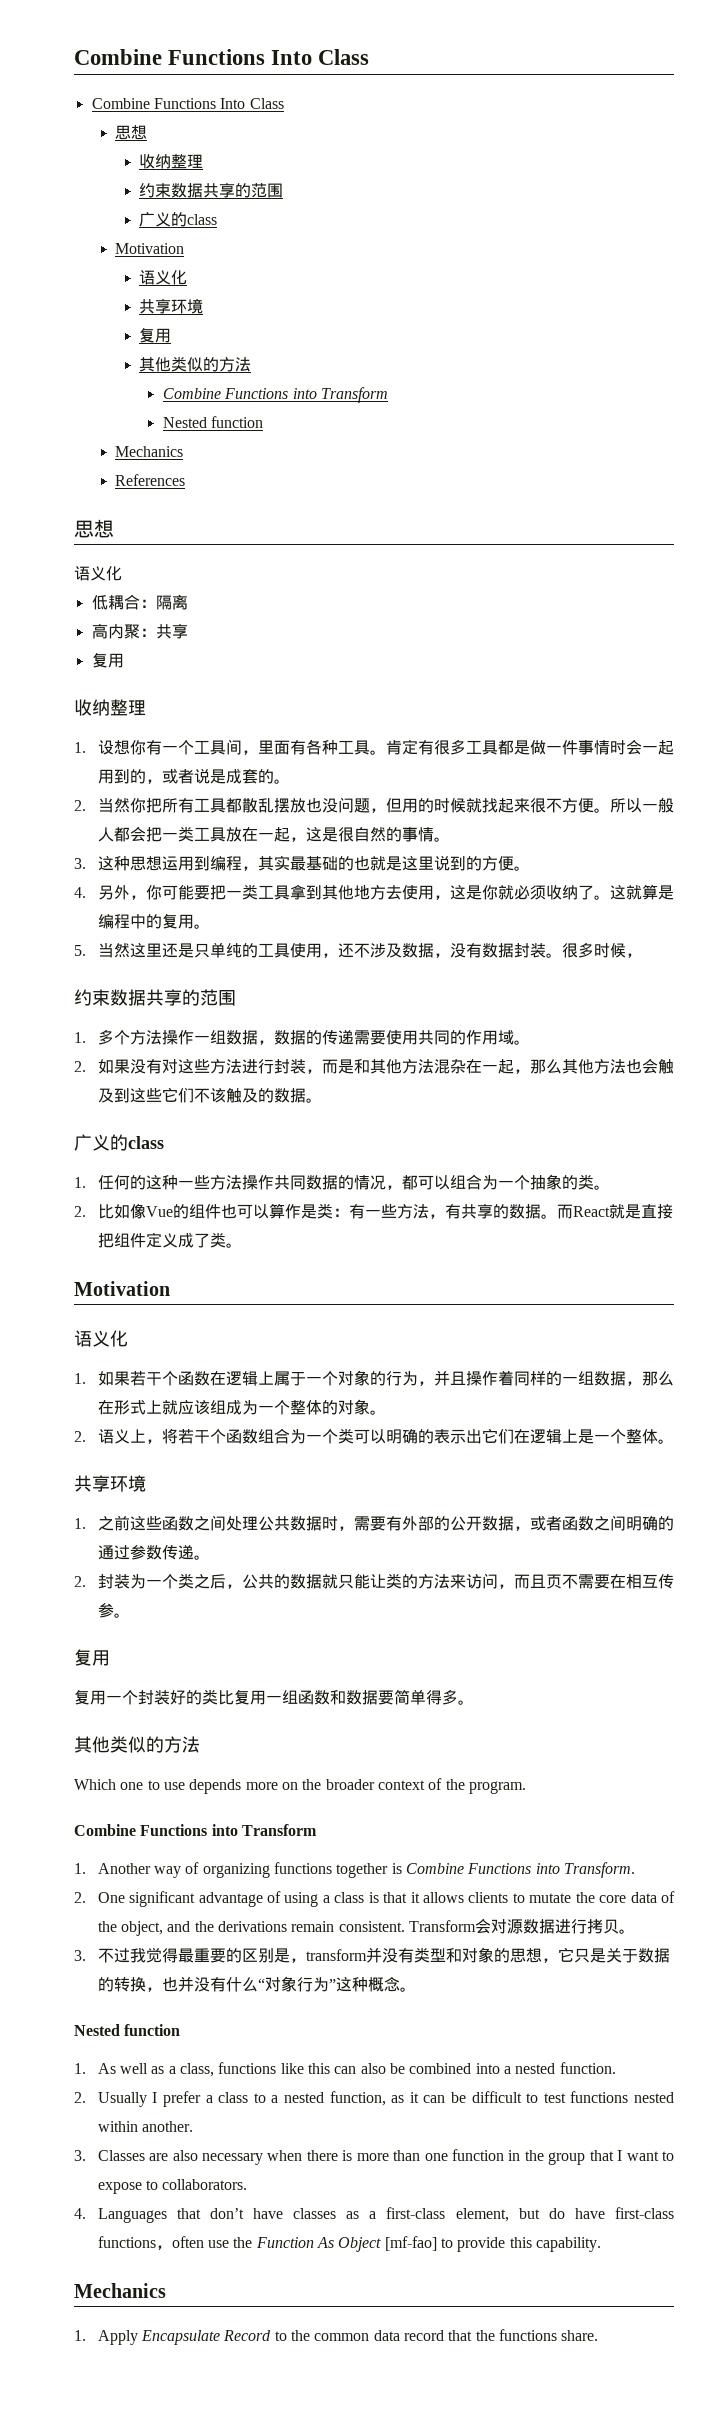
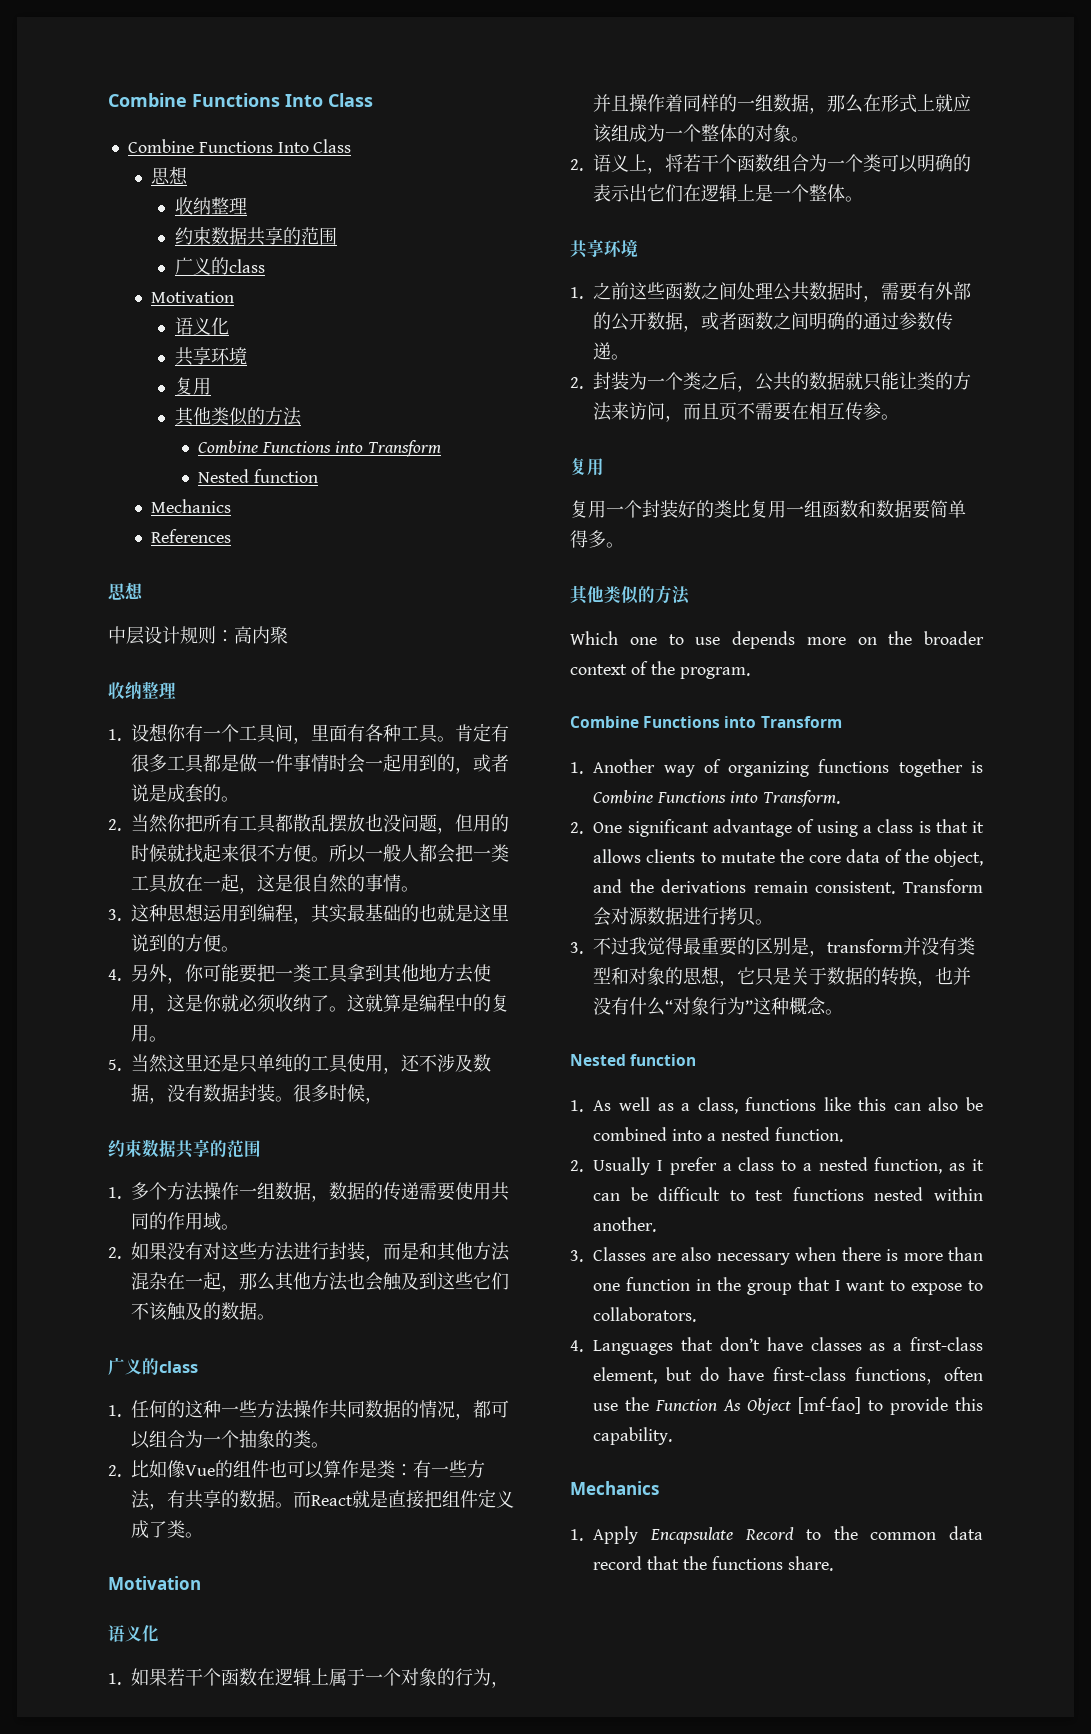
  References
  思想
- 语义化
- 低耦合：隔离
- 高内聚：共享
- 复用
+ 中层设计规则：高内聚

